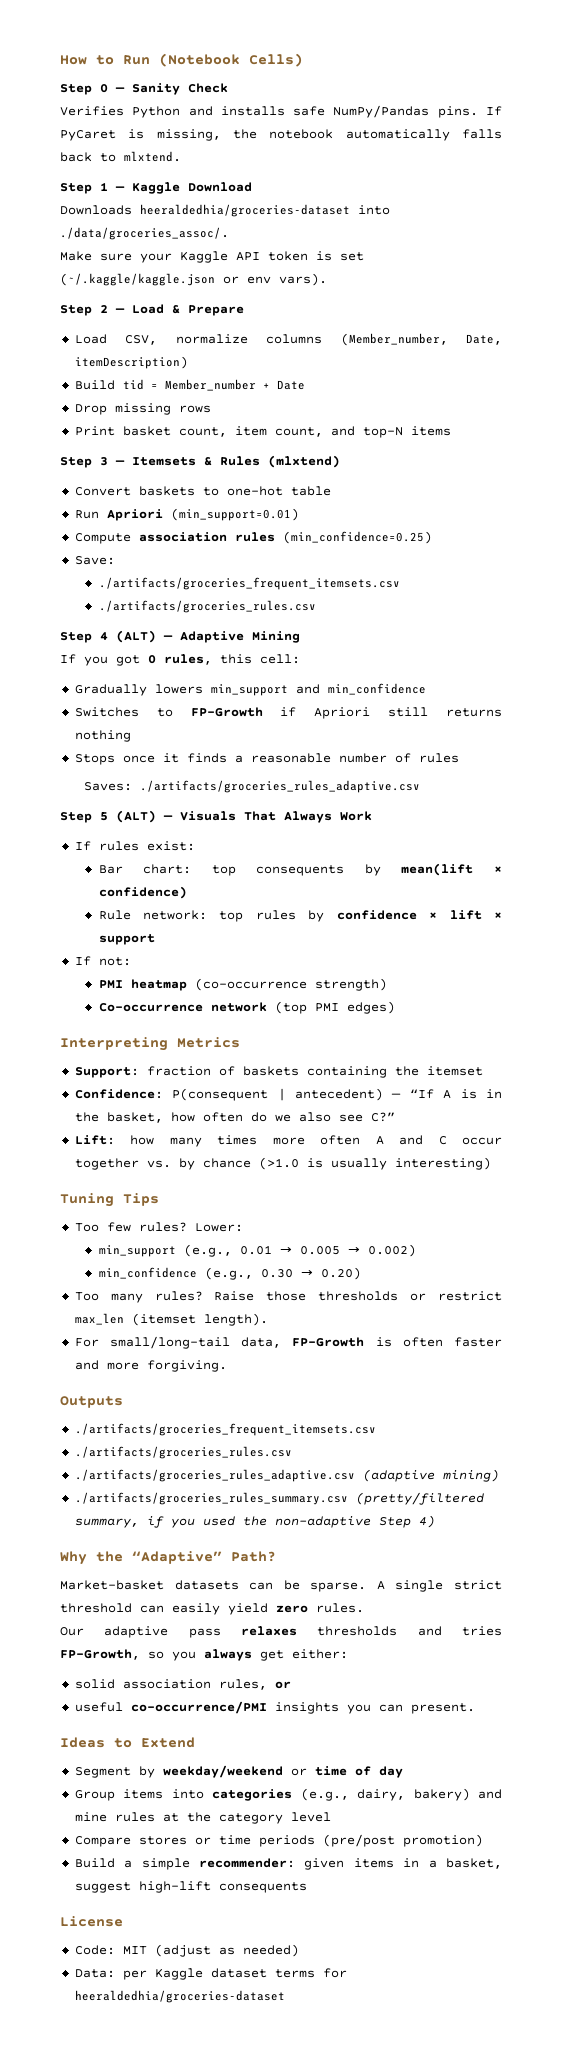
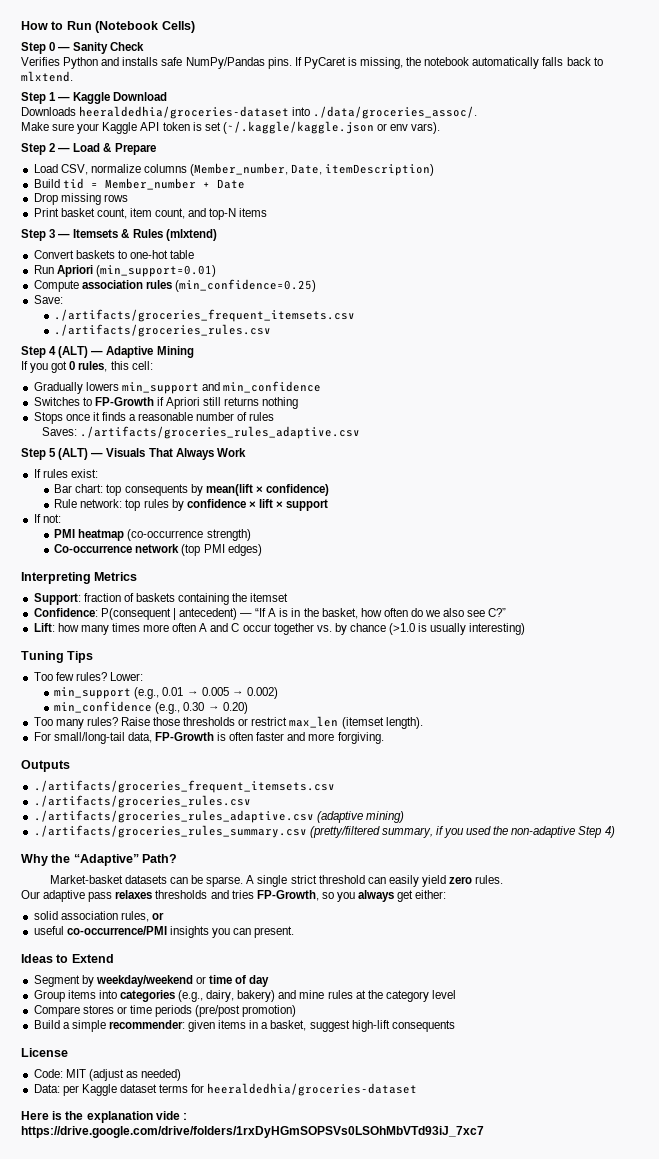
+ Here is the explanation vide : https://drive.google.com/drive/folders/1rxDyHGmSOPSVs0LSOhMbVTd93iJ_7xc7

